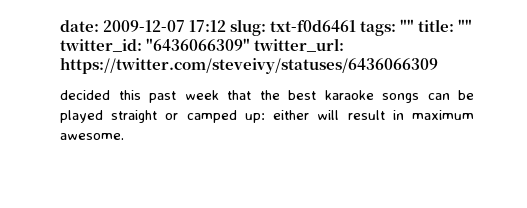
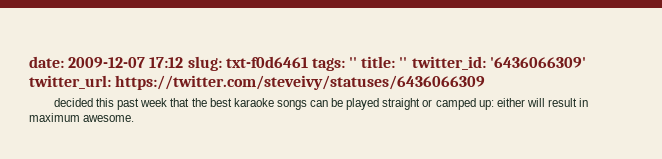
- date: 2009-12-07 17:12 slug: txt-f0d6461 tags: "" title: "" twitter_id: "6436066309" twitter_url: https://twitter.com/steveivy/statuses/6436066309
+ date: 2009-12-07 17:12 slug: txt-f0d6461 tags: '' title: '' twitter_id: '6436066309' twitter_url: https://twitter.com/steveivy/statuses/6436066309

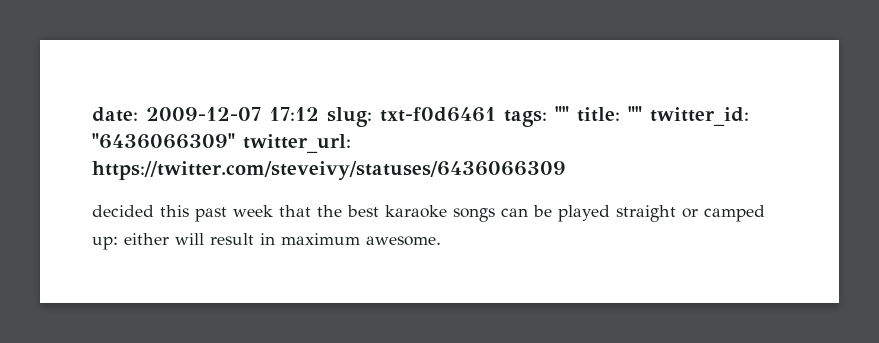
- date: 2009-12-07 17:12 slug: txt-f0d6461 tags: '' title: '' twitter_id: '6436066309' twitter_url: https://twitter.com/steveivy/statuses/6436066309
+ date: 2009-12-07 17:12 slug: txt-f0d6461 tags: "" title: "" twitter_id: "6436066309" twitter_url: https://twitter.com/steveivy/statuses/6436066309

